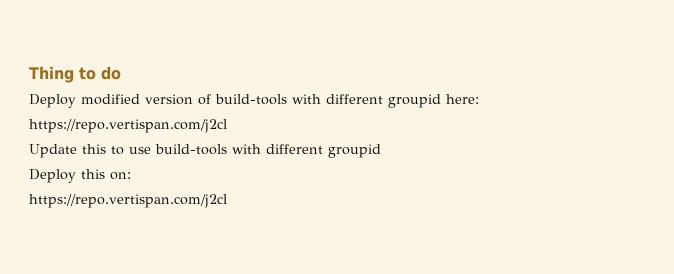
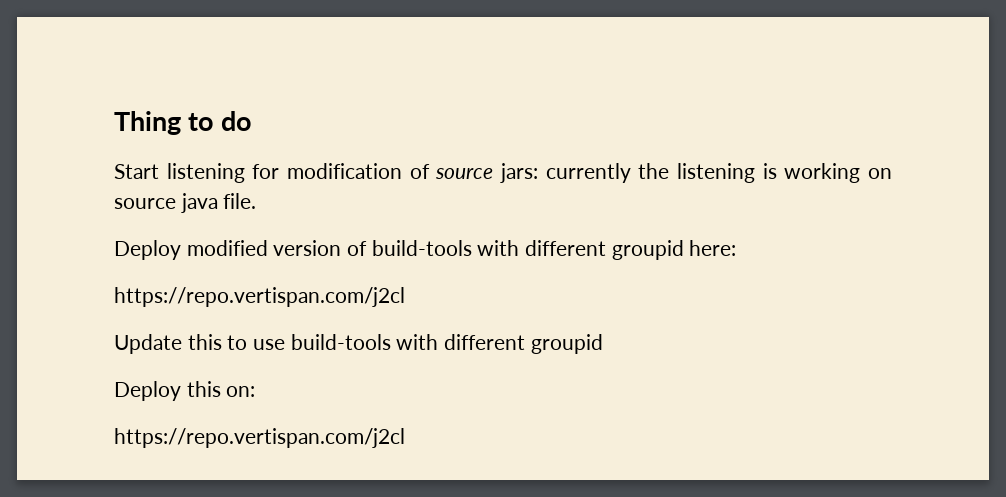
+ Start listening for modification of source jars: currently the listening is working on source java file.

